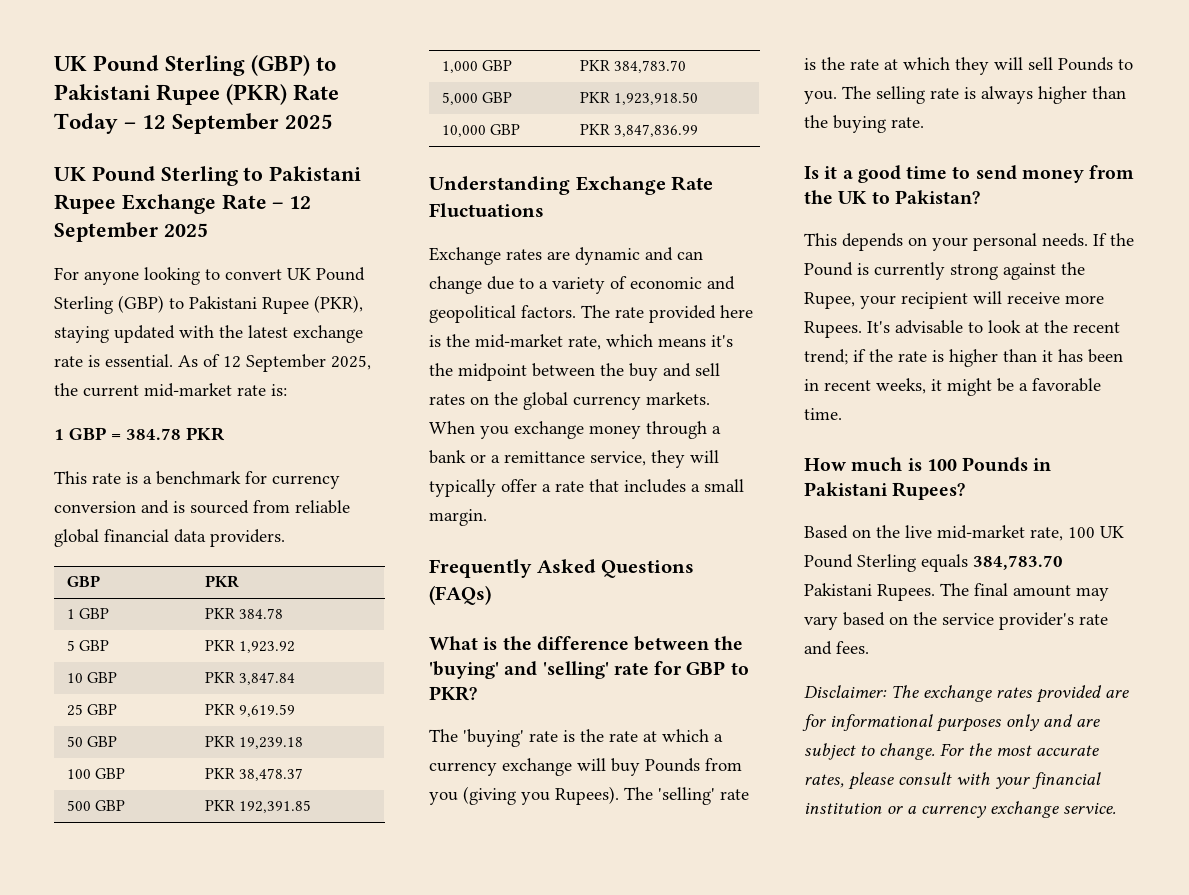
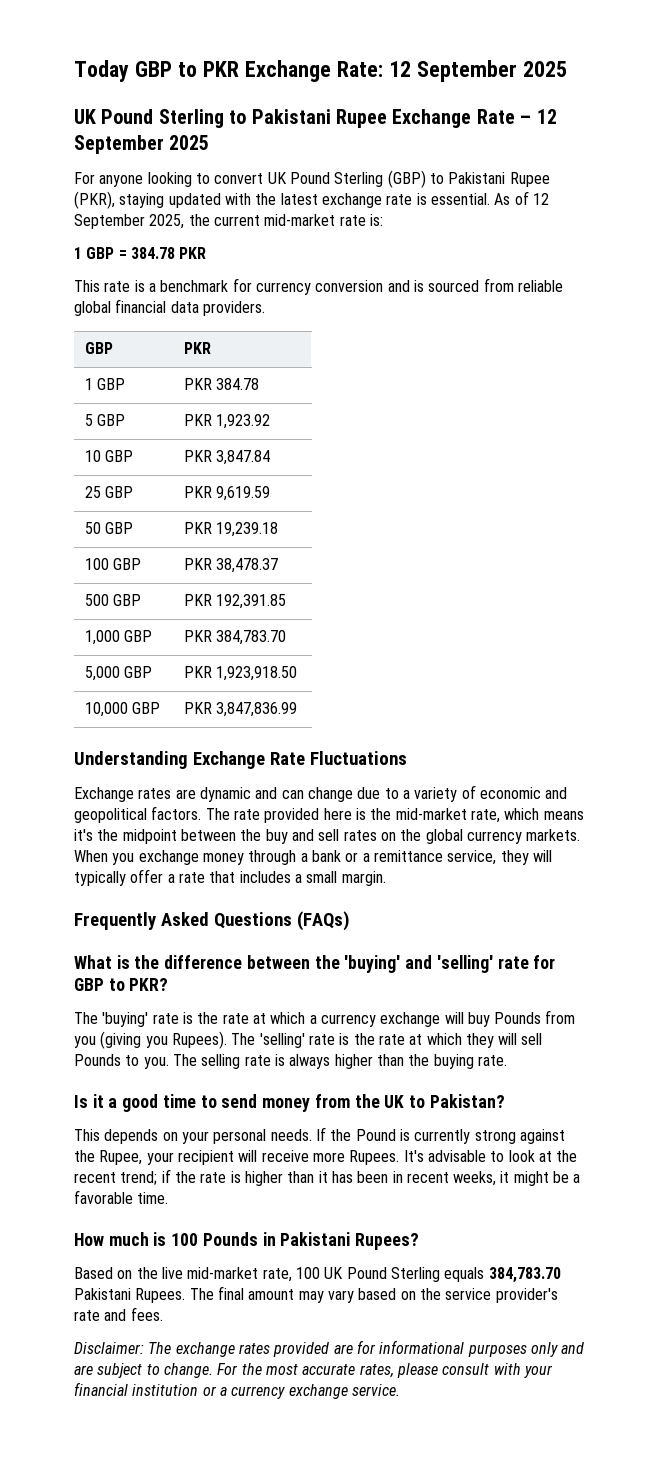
- UK Pound Sterling (GBP) to Pakistani Rupee (PKR) Rate Today – 12 September 2025
+ Today GBP to PKR Exchange Rate: 12 September 2025

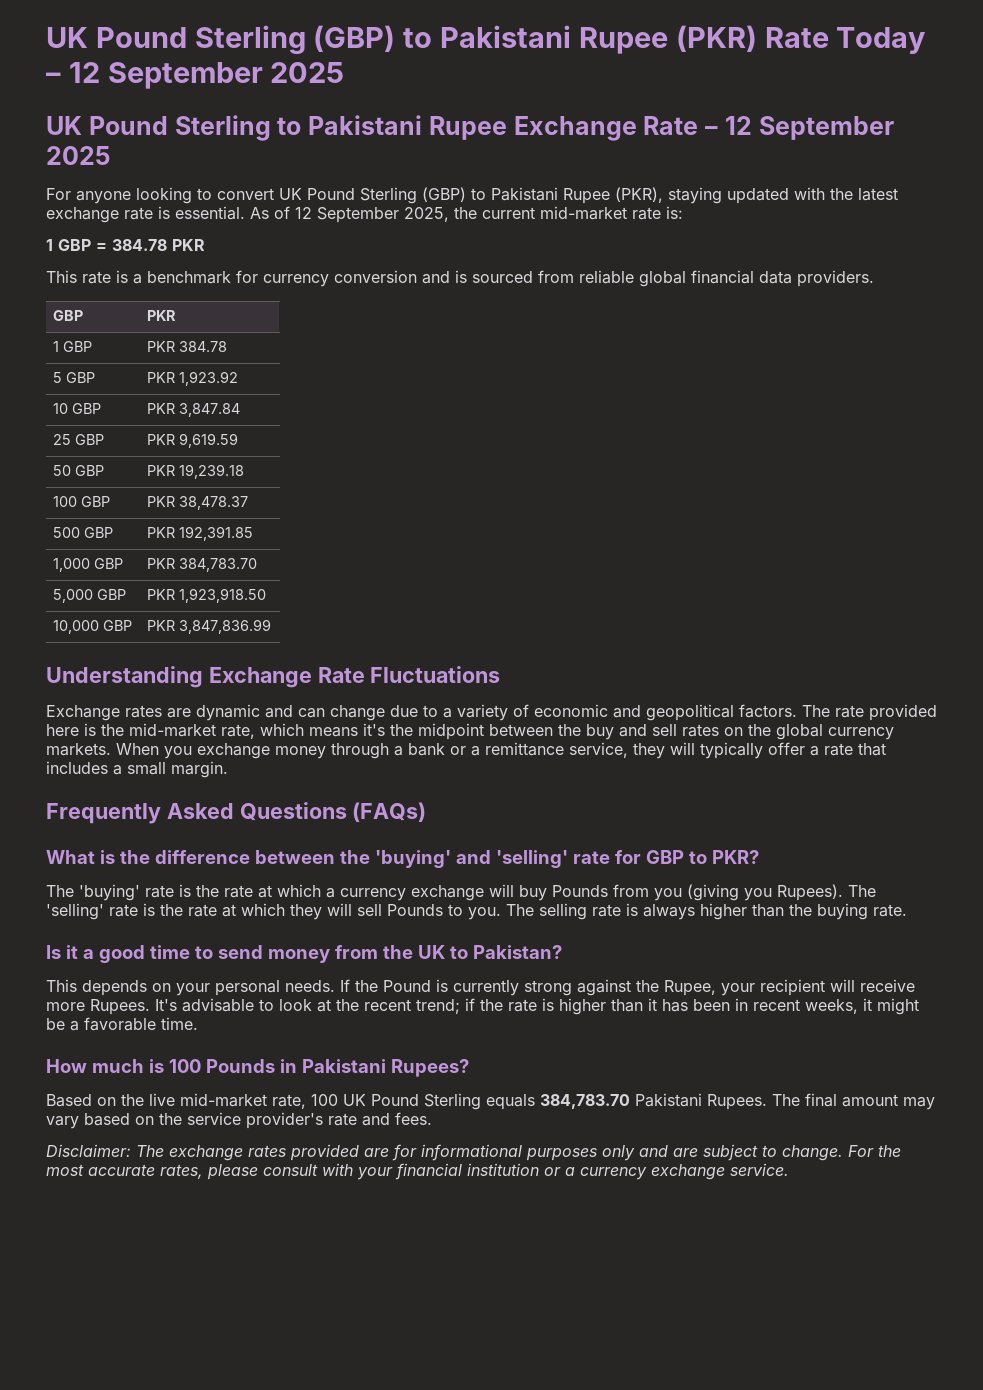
- Today GBP to PKR Exchange Rate: 12 September 2025
+ UK Pound Sterling (GBP) to Pakistani Rupee (PKR) Rate Today – 12 September 2025

